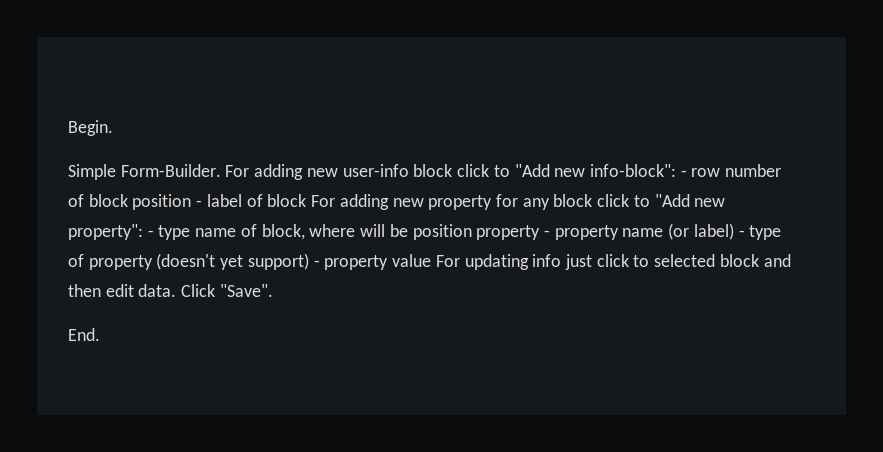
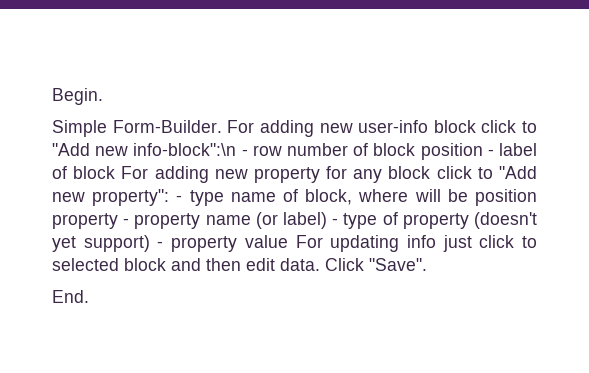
- For adding new user-info block click to "Add new info-block": - row number of block position - label of block For adding new property for any block click to "Add new property":
+ For adding new user-info block click to "Add new info-block":\n - row number of block position - label of block For adding new property for any block click to "Add new property":

